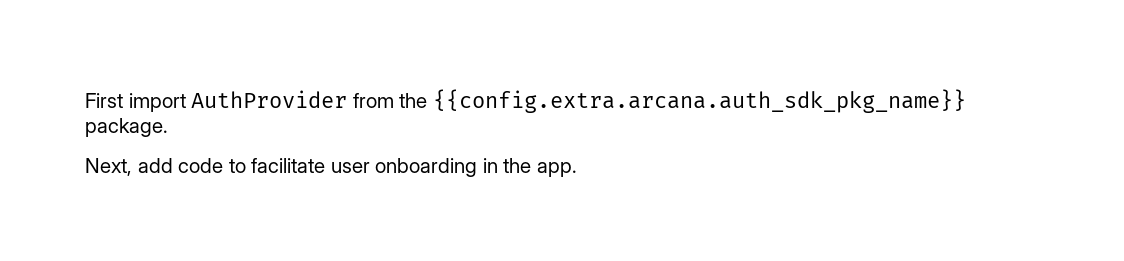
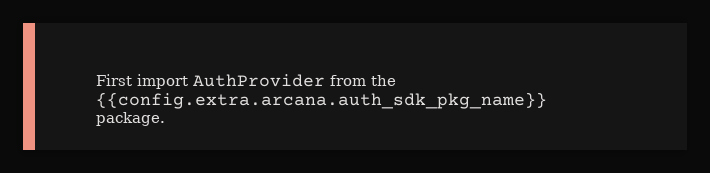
- Next, add code to facilitate user onboarding in the app.

